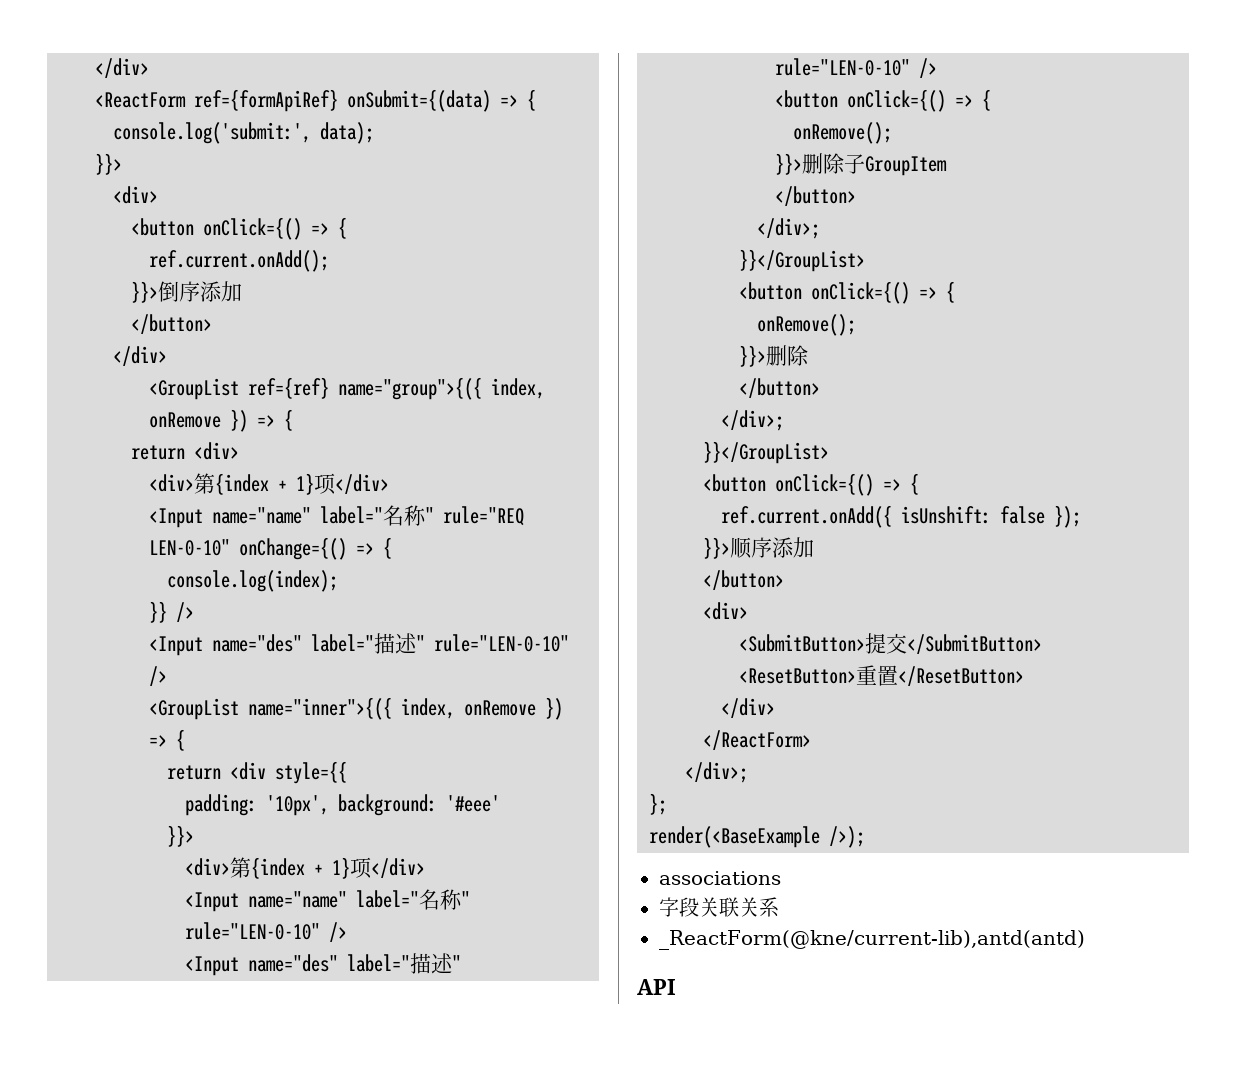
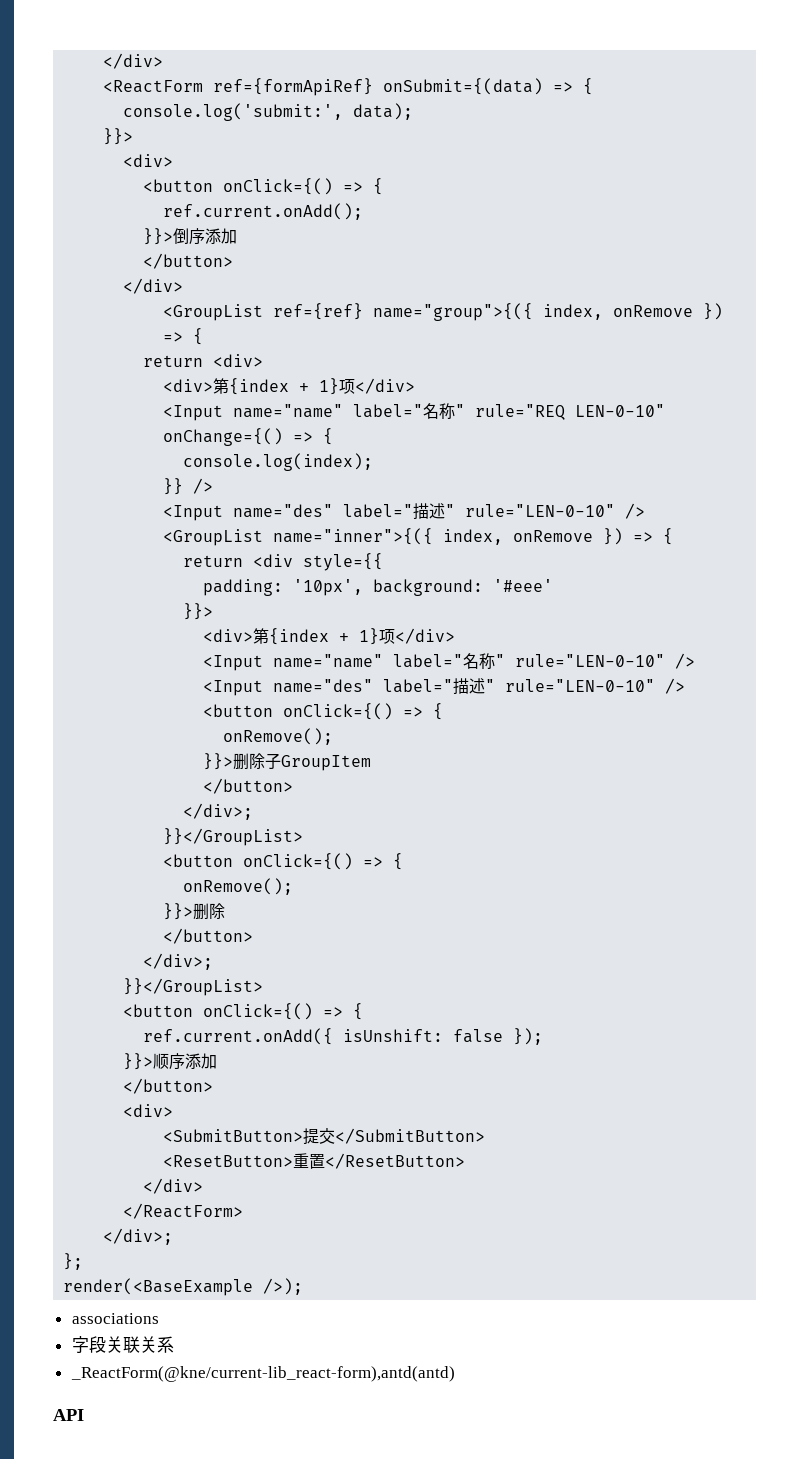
- _ReactForm(@kne/current-lib),antd(antd)
+ _ReactForm(@kne/current-lib_react-form),antd(antd)

